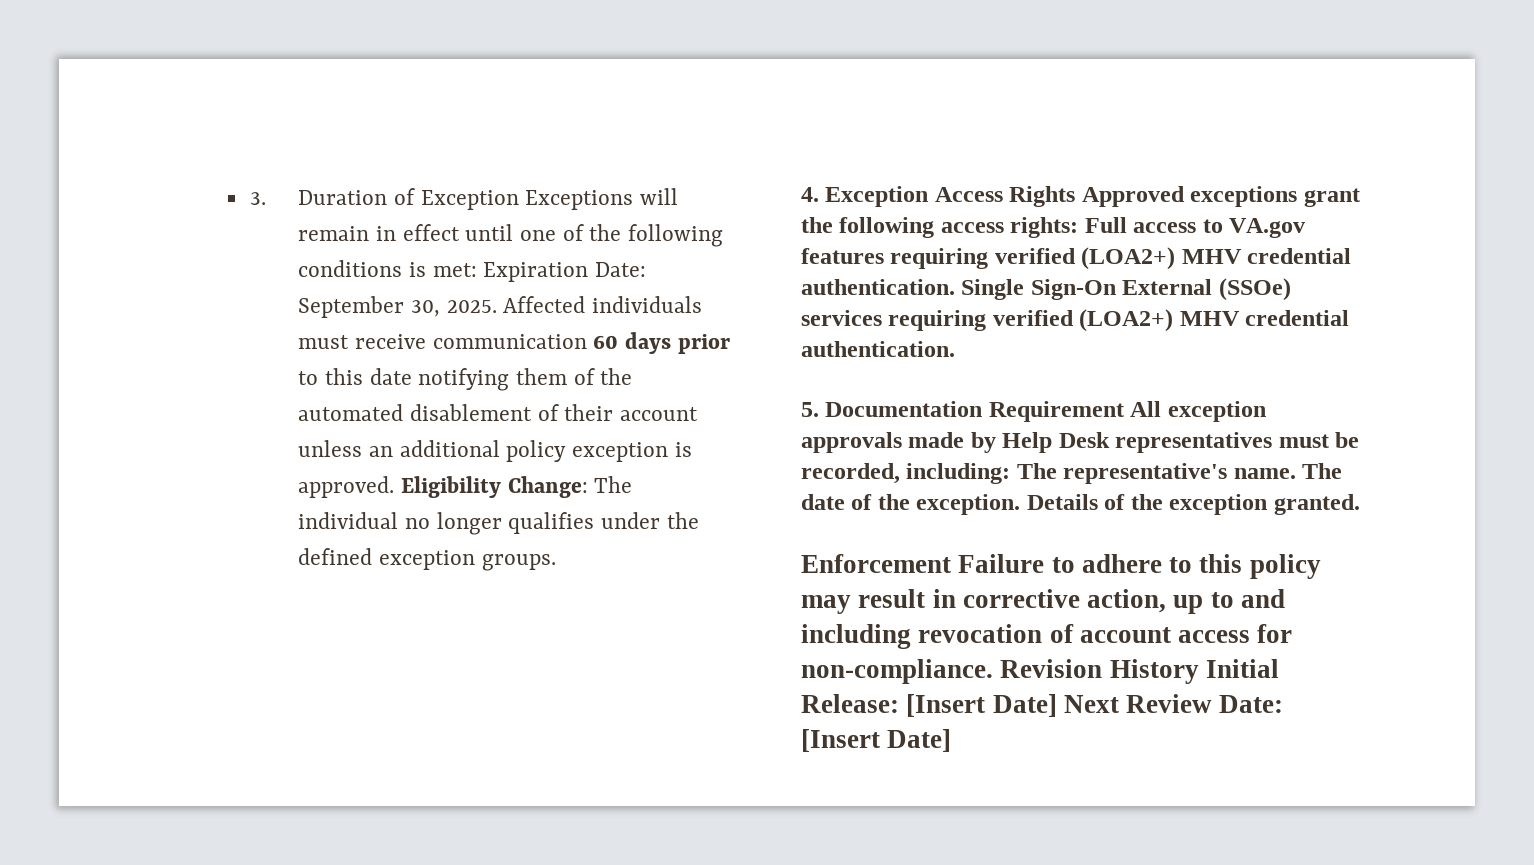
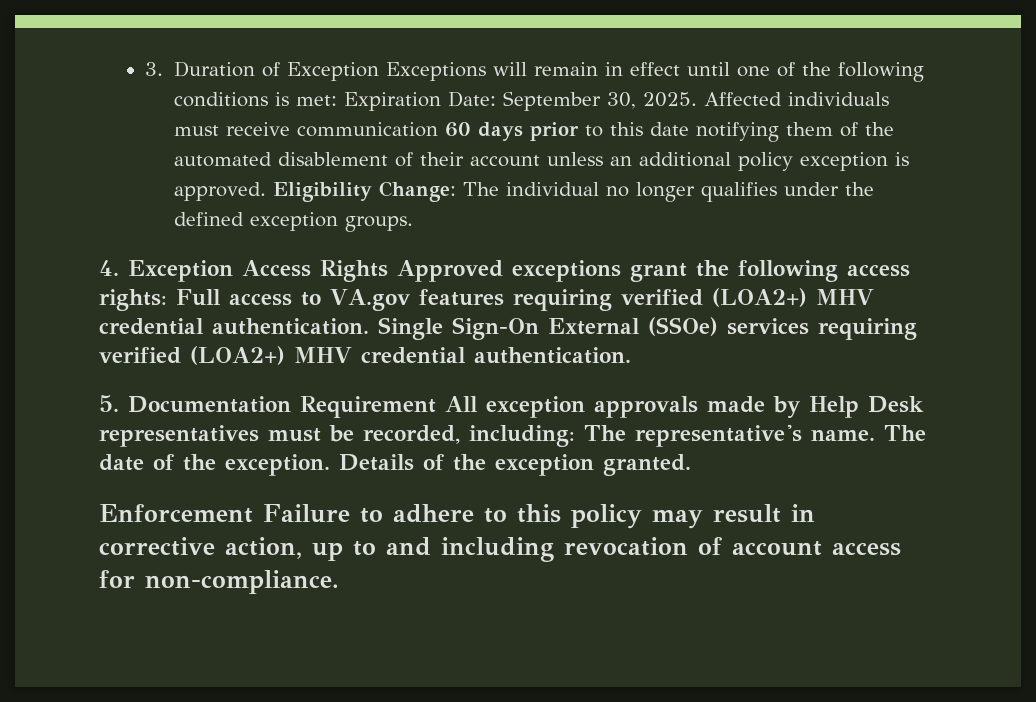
- Revision History Initial Release: [Insert Date] Next Review Date: [Insert Date]

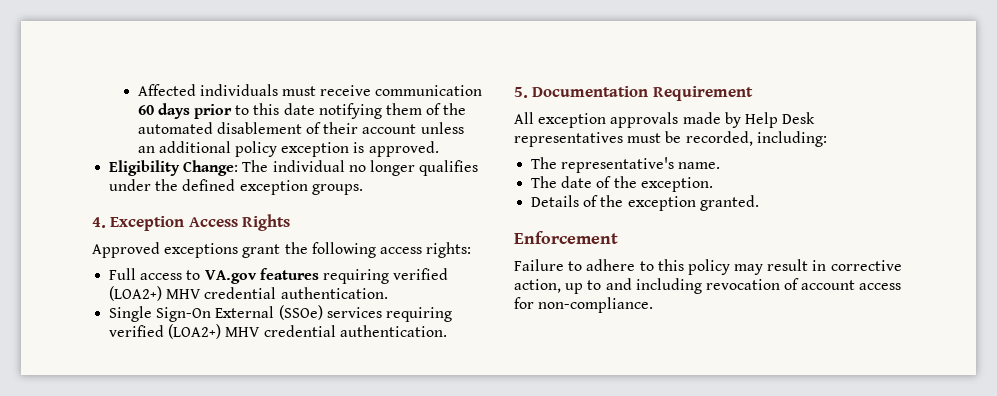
- 3. Duration of Exception Exceptions will remain in effect until one of the following conditions is met: Expiration Date: September 30, 2025. Affected individuals must receive communication 60 days prior to this date notifying them of the automated disablement of their account unless an additional policy exception is approved. Eligibility Change: The individual no longer qualifies under the defined exception groups.
+ Affected individuals must receive communication 60 days prior to this date notifying them of the automated disablement of their account unless an additional policy exception is approved.
+ Eligibility Change: The individual no longer qualifies under the defined exception groups.
- 4. Exception Access Rights Approved exceptions grant the following access rights: Full access to VA.gov features requiring verified (LOA2+) MHV credential authentication. Single Sign-On External (SSOe) services requiring verified (LOA2+) MHV credential authentication.
+ 4. Exception Access Rights
+ Approved exceptions grant the following access rights:
+ Full access to VA.gov features requiring verified (LOA2+) MHV credential authentication.
+ Single Sign-On External (SSOe) services requiring verified (LOA2+) MHV credential authentication.
- 5. Documentation Requirement All exception approvals made by Help Desk representatives must be recorded, including: The representative's name. The date of the exception. Details of the exception granted.
+ 5. Documentation Requirement
+ All exception approvals made by Help Desk representatives must be recorded, including:
+ The representative's name.
+ The date of the exception.
+ Details of the exception granted.
- Enforcement Failure to adhere to this policy may result in corrective action, up to and including revocation of account access for non-compliance.
+ Enforcement
+ Failure to adhere to this policy may result in corrective action, up to and including revocation of account access for non-compliance.

